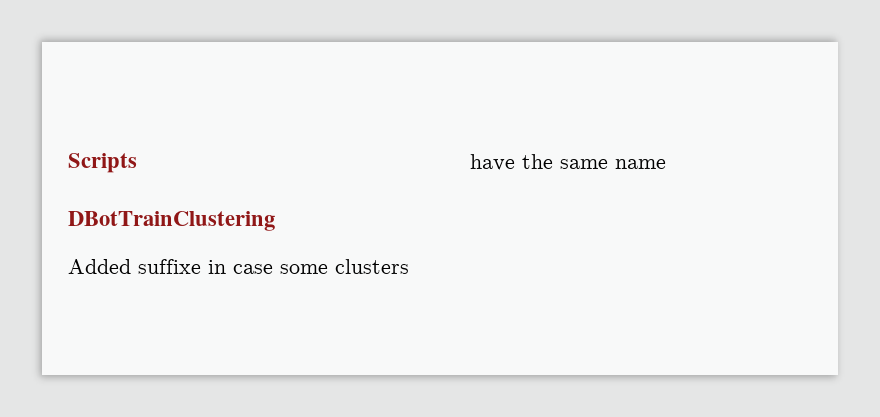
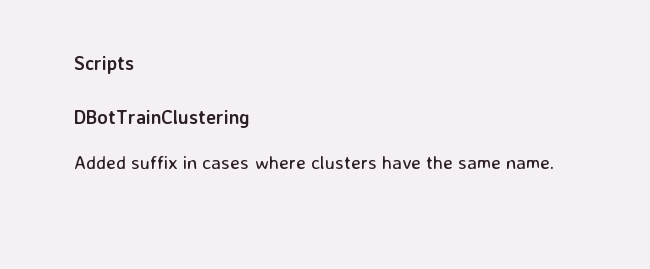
- Added suffixe in case some clusters have the same name
+ Added suffix in cases where clusters have the same name.

